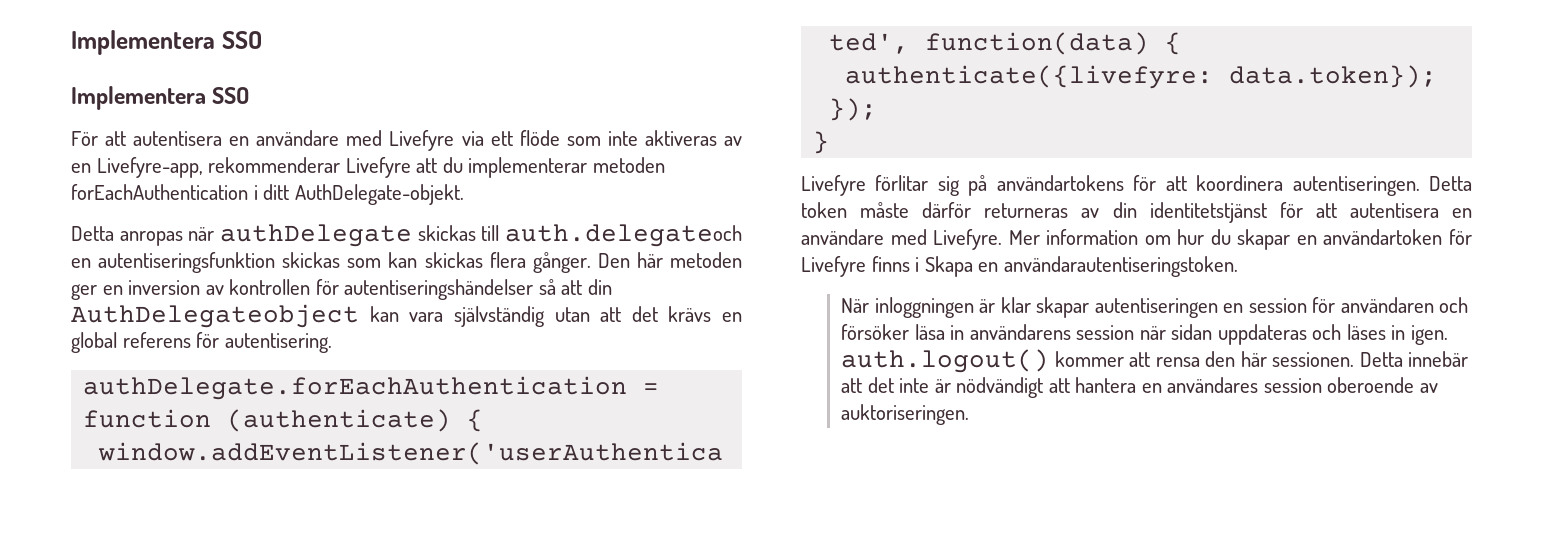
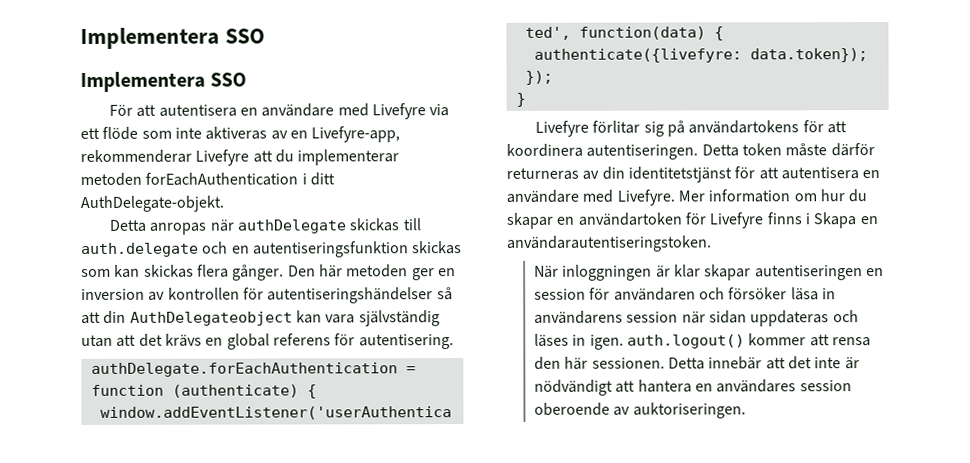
- Detta anropas när authDelegate skickas till auth.delegateoch en autentiseringsfunktion skickas som kan skickas flera gånger.
+ Detta anropas när authDelegate skickas till auth.delegate och en autentiseringsfunktion skickas som kan skickas flera gånger.

